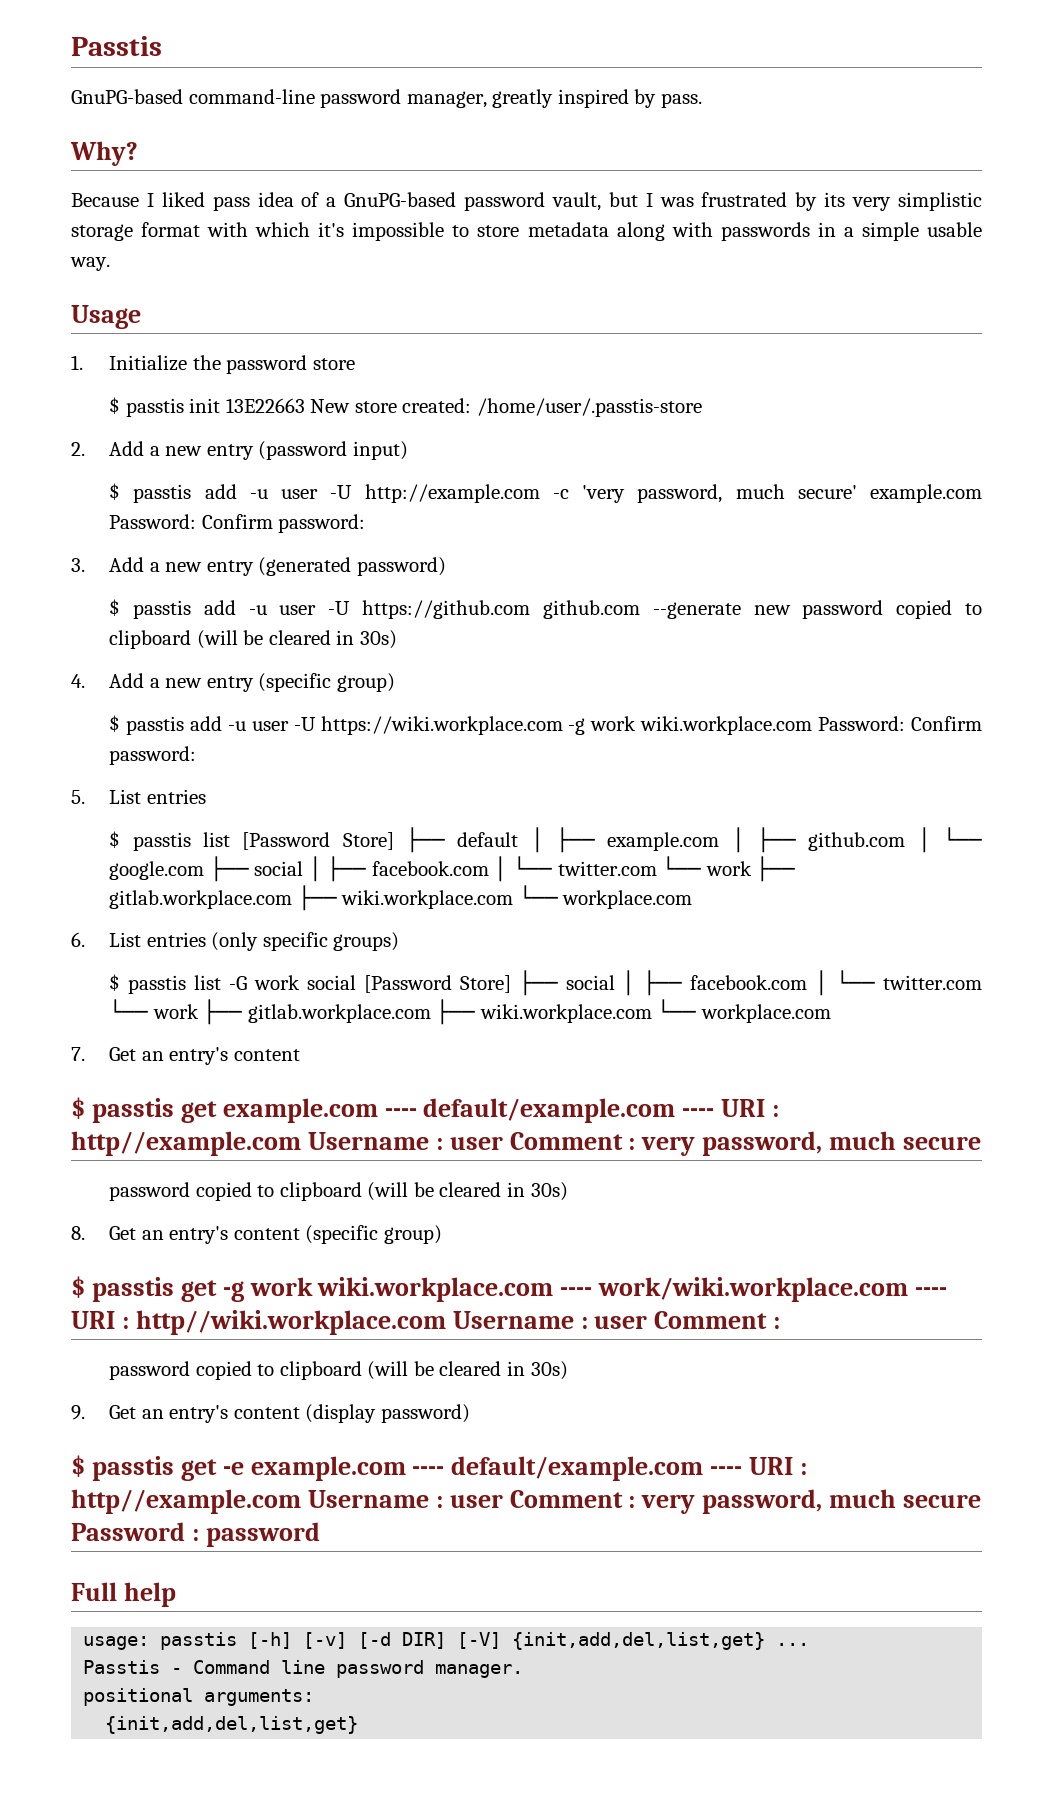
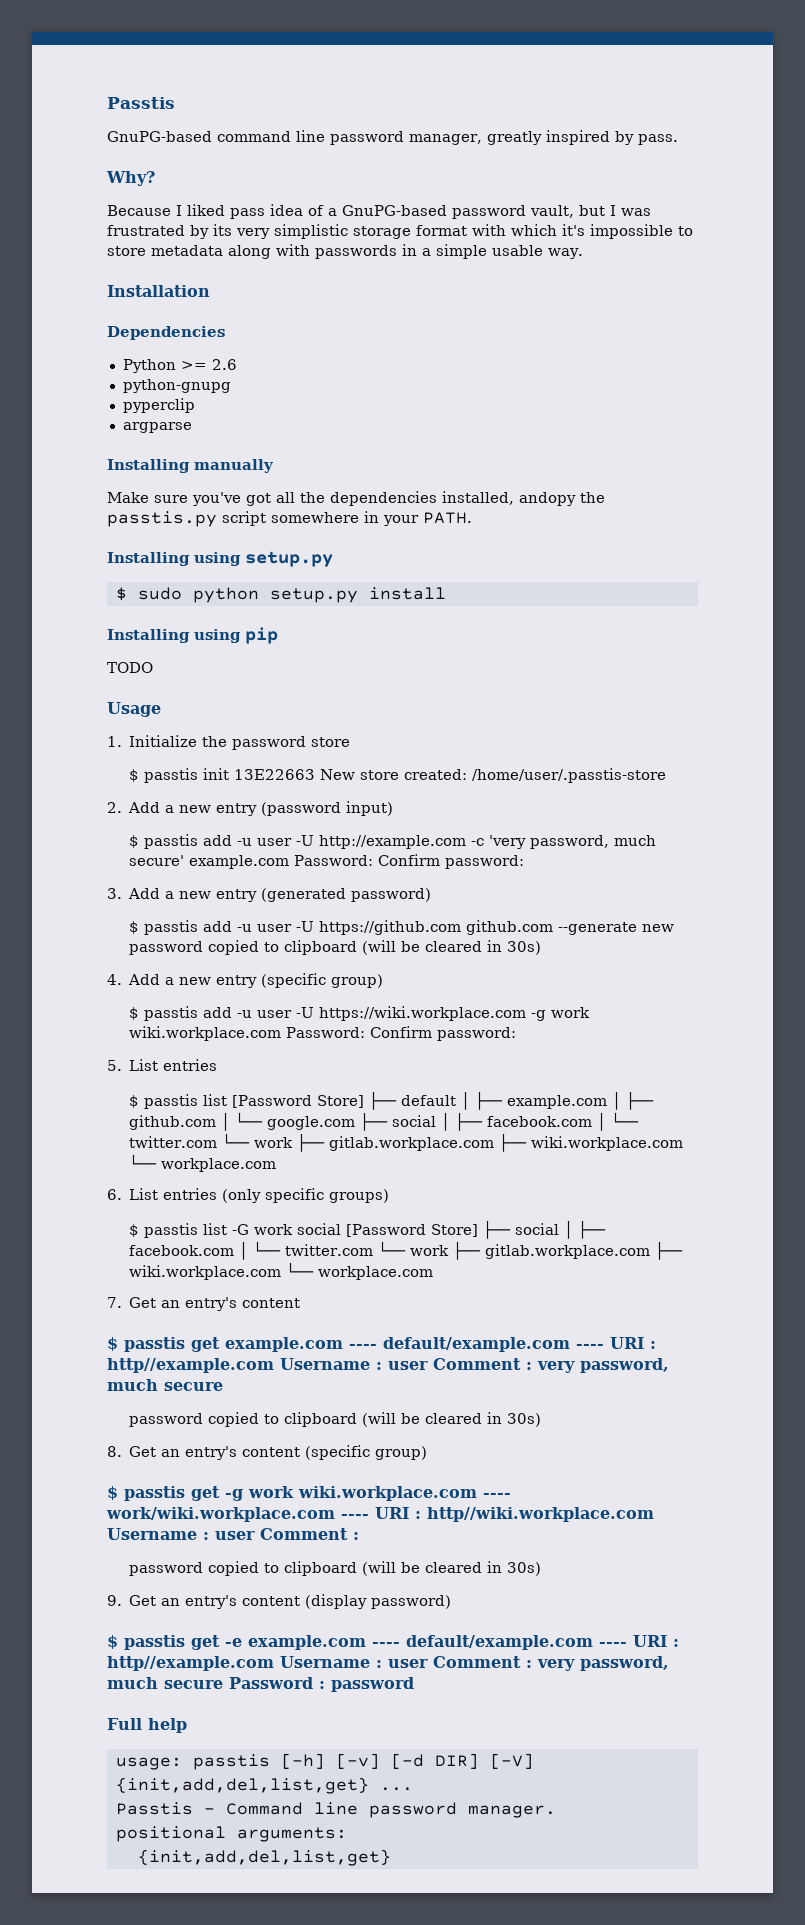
- GnuPG-based command-line password manager, greatly inspired by pass.
+ GnuPG-based command line password manager, greatly inspired by pass.
+ Installation
+ Dependencies
+ Python >= 2.6
+ python-gnupg
+ pyperclip
+ argparse
+ Installing manually
+ Make sure you've got all the dependencies installed, andopy the passtis.py script somewhere in your PATH.
+ Installing using setup.py
+ $ sudo python setup.py install
+ Installing using pip
+ TODO

